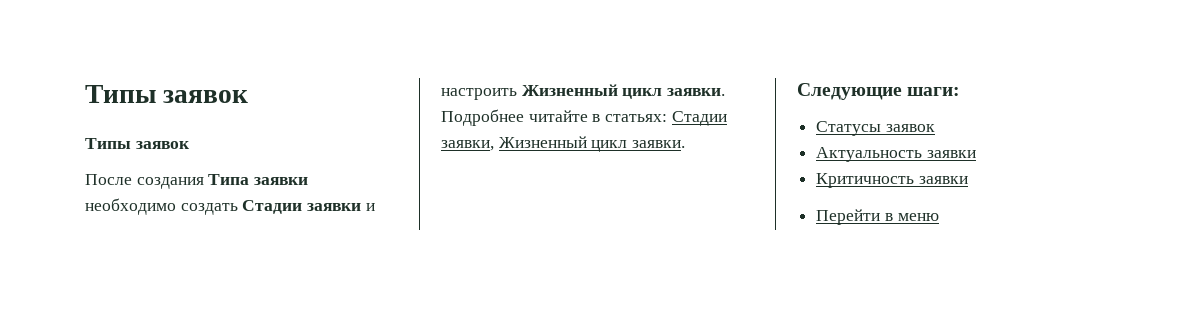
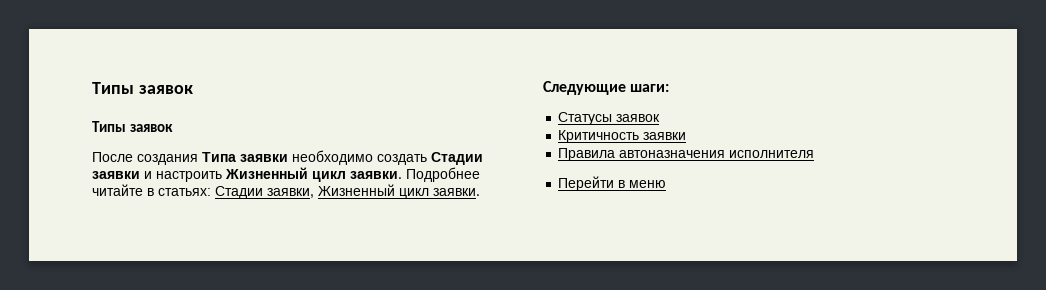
- Актуальность заявки
  Критичность заявки
+ Правила автоназначения исполнителя

